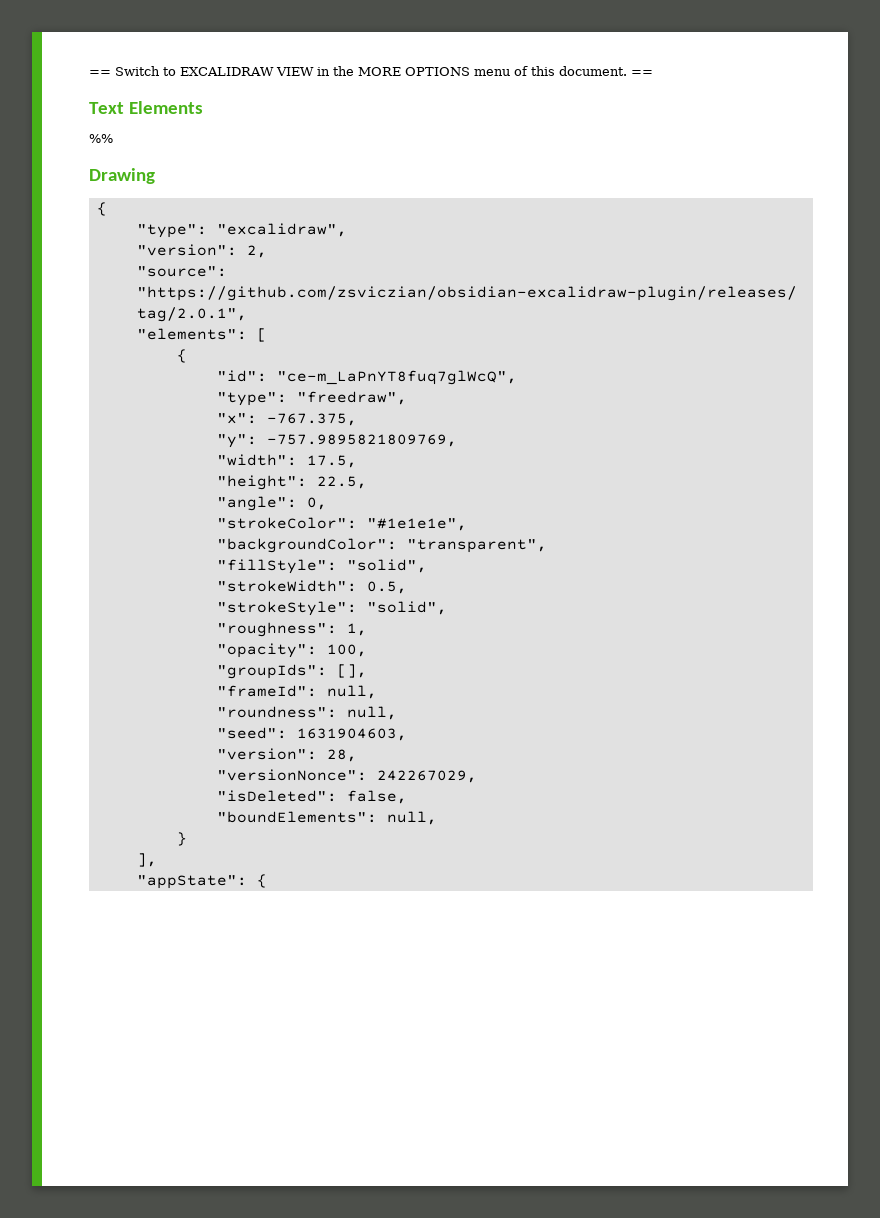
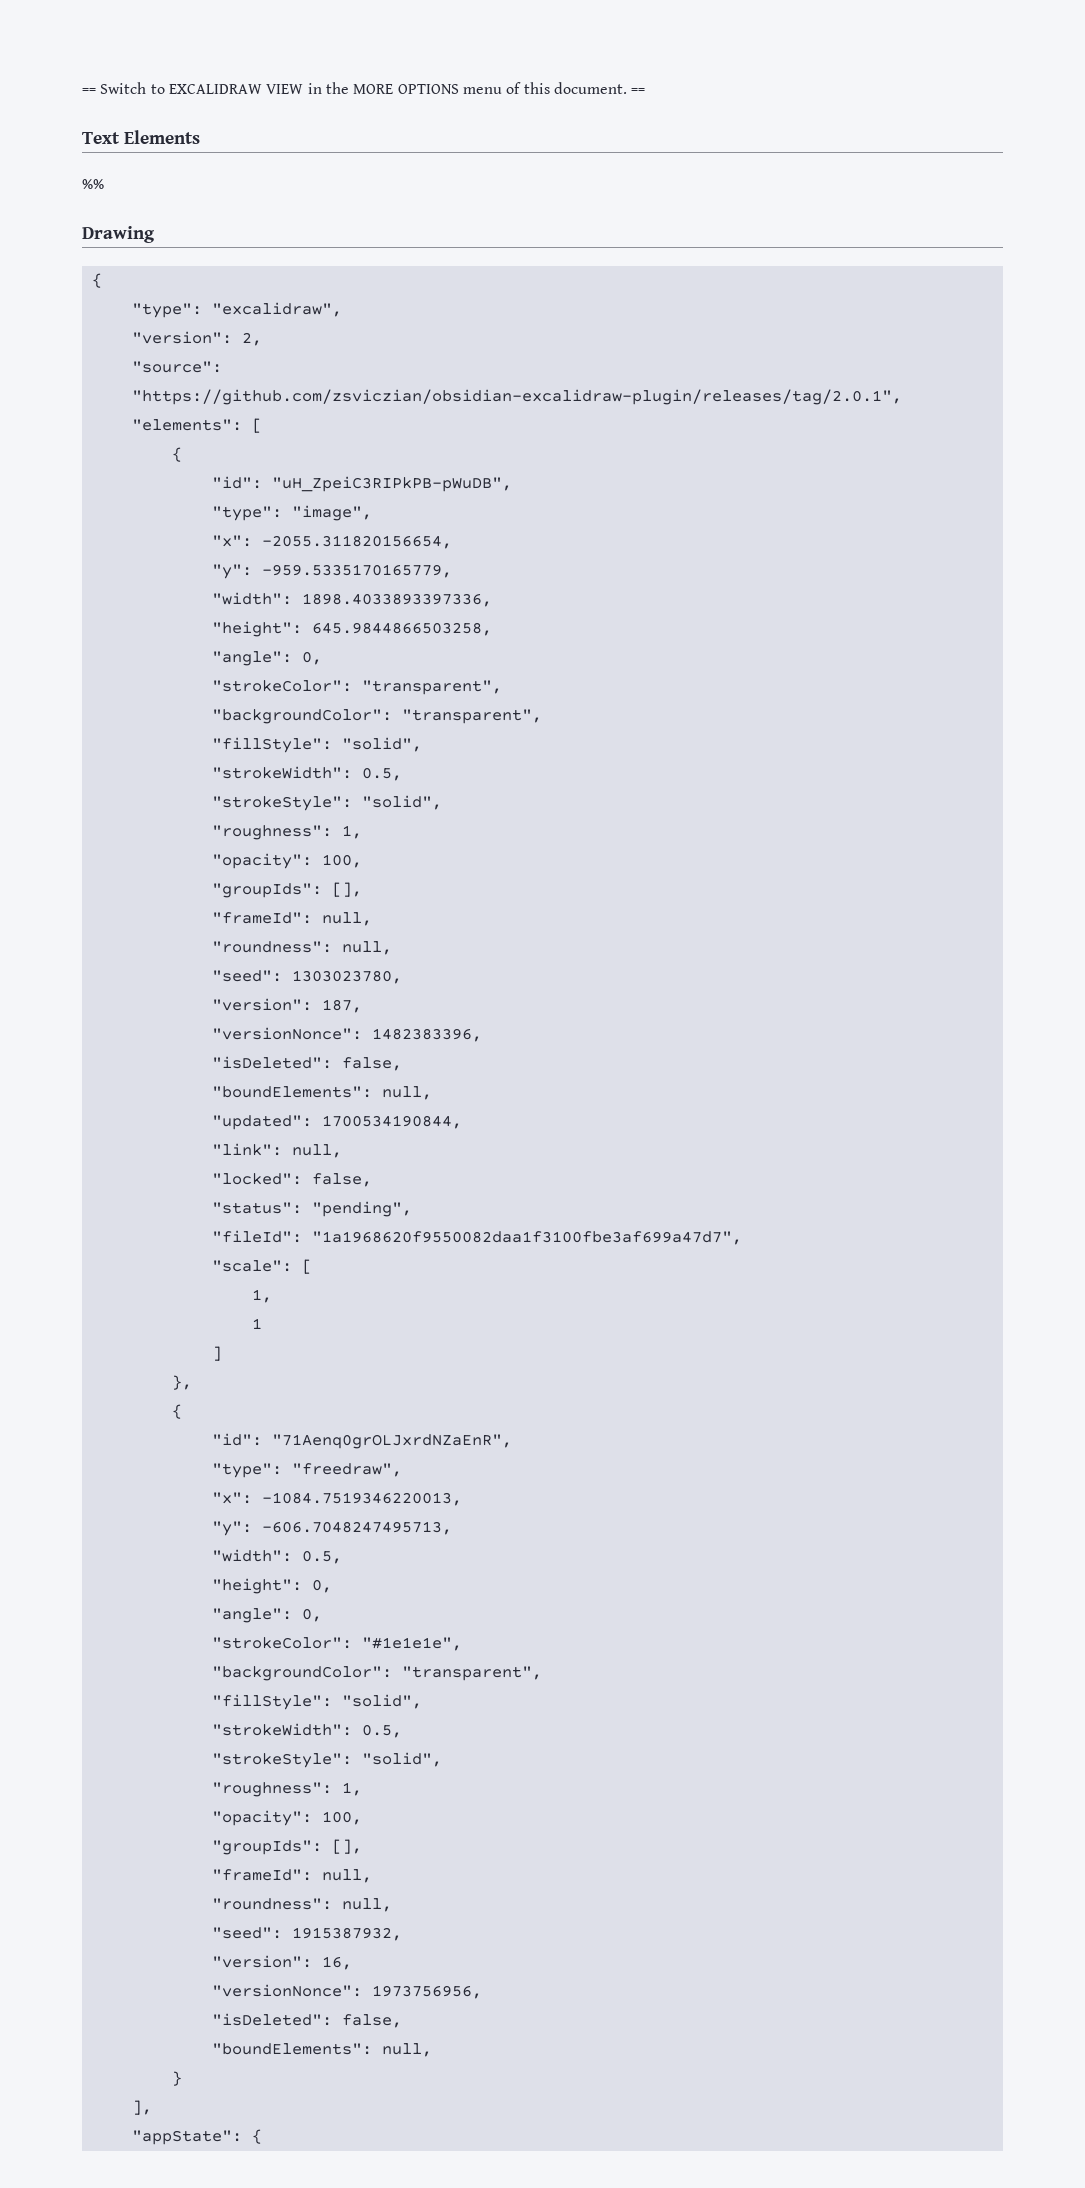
- "id": "ce-m_LaPnYT8fuq7glWcQ",
+ "id": "uH_ZpeiC3RIPkPB-pWuDB",
+ "type": "image",
+ "x": -2055.311820156654,
+ "y": -959.5335170165779,
+ "width": 1898.4033893397336,
+ "height": 645.9844866503258,
+ "angle": 0,
+ "strokeColor": "transparent",
+ "backgroundColor": "transparent",
+ "fillStyle": "solid",
+ "strokeWidth": 0.5,
+ "strokeStyle": "solid",
+ "roughness": 1,
+ "opacity": 100,
+ "groupIds": [],
+ "frameId": null,
+ "roundness": null,
+ "seed": 1303023780,
+ "version": 187,
+ "versionNonce": 1482383396,
+ "isDeleted": false,
+ "boundElements": null,
+ "updated": 1700534190844,
+ "link": null,
+ "locked": false,
+ "status": "pending",
+ "fileId": "1a1968620f9550082daa1f3100fbe3af699a47d7",
+ "scale": [
+ 1,
+ 1
+ ]
+ },
+ {
+ "id": "71Aenq0grOLJxrdNZaEnR",
- "x": -767.375,
- "y": -757.9895821809769,
- "width": 17.5,
- "height": 22.5,
+ "x": -1084.7519346220013,
+ "y": -606.7048247495713,
+ "width": 0.5,
+ "height": 0,
- "seed": 1631904603,
- "version": 28,
- "versionNonce": 242267029,
+ "seed": 1915387932,
+ "version": 16,
+ "versionNonce": 1973756956,

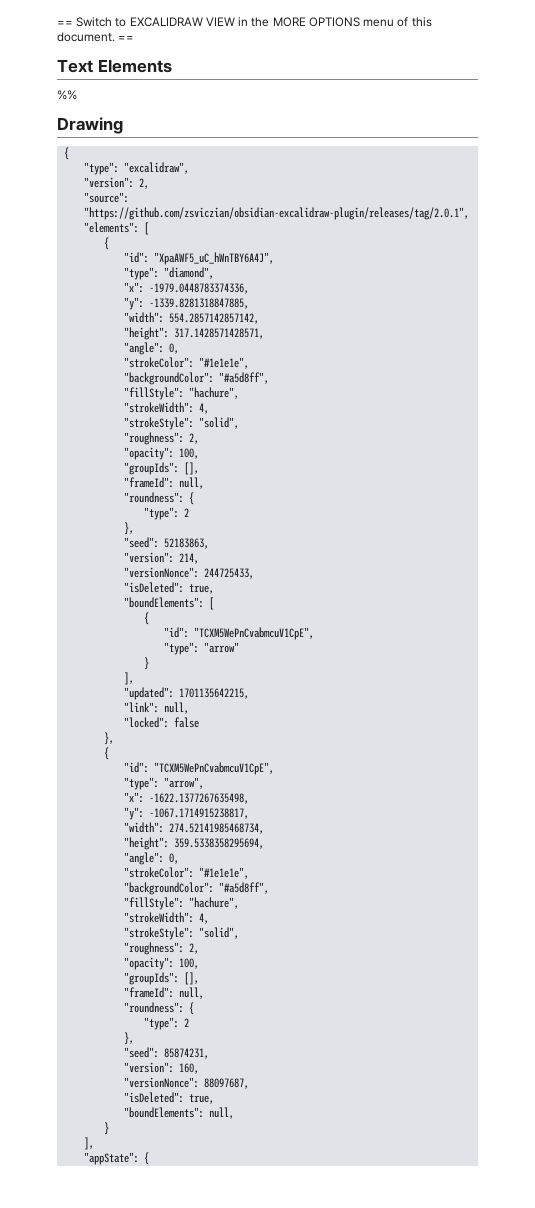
- "id": "uH_ZpeiC3RIPkPB-pWuDB",
- "type": "image",
- "x": -2055.311820156654,
- "y": -959.5335170165779,
- "width": 1898.4033893397336,
- "height": 645.9844866503258,
+ "id": "XpaAWF5_uC_hWnTBY6A4J",
+ "type": "diamond",
+ "x": -1979.0448783374336,
+ "y": -1339.8281318847885,
+ "width": 554.2857142857142,
+ "height": 317.1428571428571,
  "angle": 0,
- "strokeColor": "transparent",
- "backgroundColor": "transparent",
- "fillStyle": "solid",
- "strokeWidth": 0.5,
+ "strokeColor": "#1e1e1e",
+ "backgroundColor": "#a5d8ff",
+ "fillStyle": "hachure",
+ "strokeWidth": 4,
  "strokeStyle": "solid",
- "roughness": 1,
+ "roughness": 2,
  "opacity": 100,
  "groupIds": [],
  "frameId": null,
- "roundness": null,
- "seed": 1303023780,
- "version": 187,
- "versionNonce": 1482383396,
- "isDeleted": false,
- "boundElements": null,
+ "roundness": {
+ "type": 2
+ },
+ "seed": 52183863,
+ "version": 214,
+ "versionNonce": 244725433,
+ "isDeleted": true,
+ "boundElements": [
+ {
+ "id": "TCXM5WePnCvabmcuV1CpE",
+ "type": "arrow"
+ }
+ ],
- "updated": 1700534190844,
+ "updated": 1701135642215,
- "locked": false,
- "status": "pending",
- "fileId": "1a1968620f9550082daa1f3100fbe3af699a47d7",
- "scale": [
- 1,
- 1
- ]
+ "locked": false
  },
  {
- "id": "71Aenq0grOLJxrdNZaEnR",
- "type": "freedraw",
- "x": -1084.7519346220013,
- "y": -606.7048247495713,
- "width": 0.5,
- "height": 0,
+ "id": "TCXM5WePnCvabmcuV1CpE",
+ "type": "arrow",
+ "x": -1622.1377267635498,
+ "y": -1067.1714915238817,
+ "width": 274.52141985468734,
+ "height": 359.5338358295694,
  "angle": 0,
  "strokeColor": "#1e1e1e",
- "backgroundColor": "transparent",
- "fillStyle": "solid",
- "strokeWidth": 0.5,
+ "backgroundColor": "#a5d8ff",
+ "fillStyle": "hachure",
+ "strokeWidth": 4,
  "strokeStyle": "solid",
- "roughness": 1,
+ "roughness": 2,
  "opacity": 100,
  "groupIds": [],
  "frameId": null,
- "roundness": null,
- "seed": 1915387932,
- "version": 16,
- "versionNonce": 1973756956,
- "isDeleted": false,
+ "roundness": {
+ "type": 2
+ },
+ "seed": 85874231,
+ "version": 160,
+ "versionNonce": 88097687,
+ "isDeleted": true,

